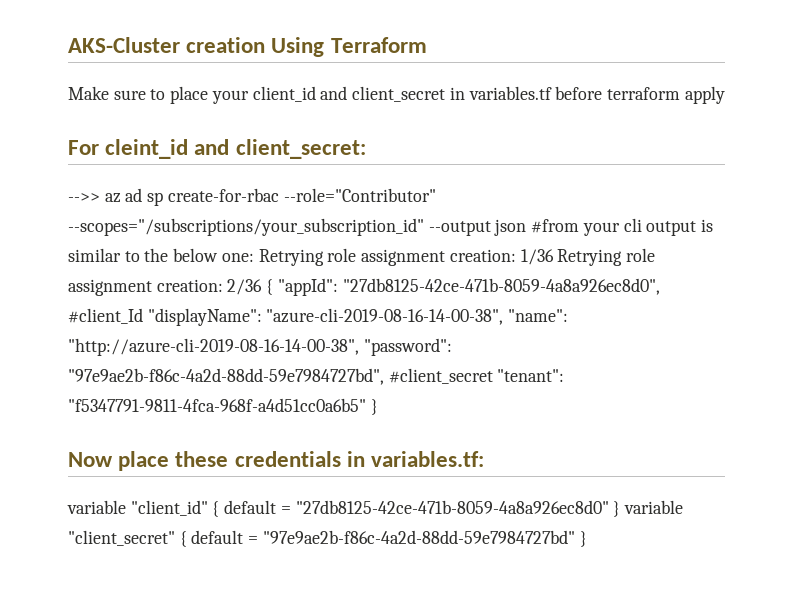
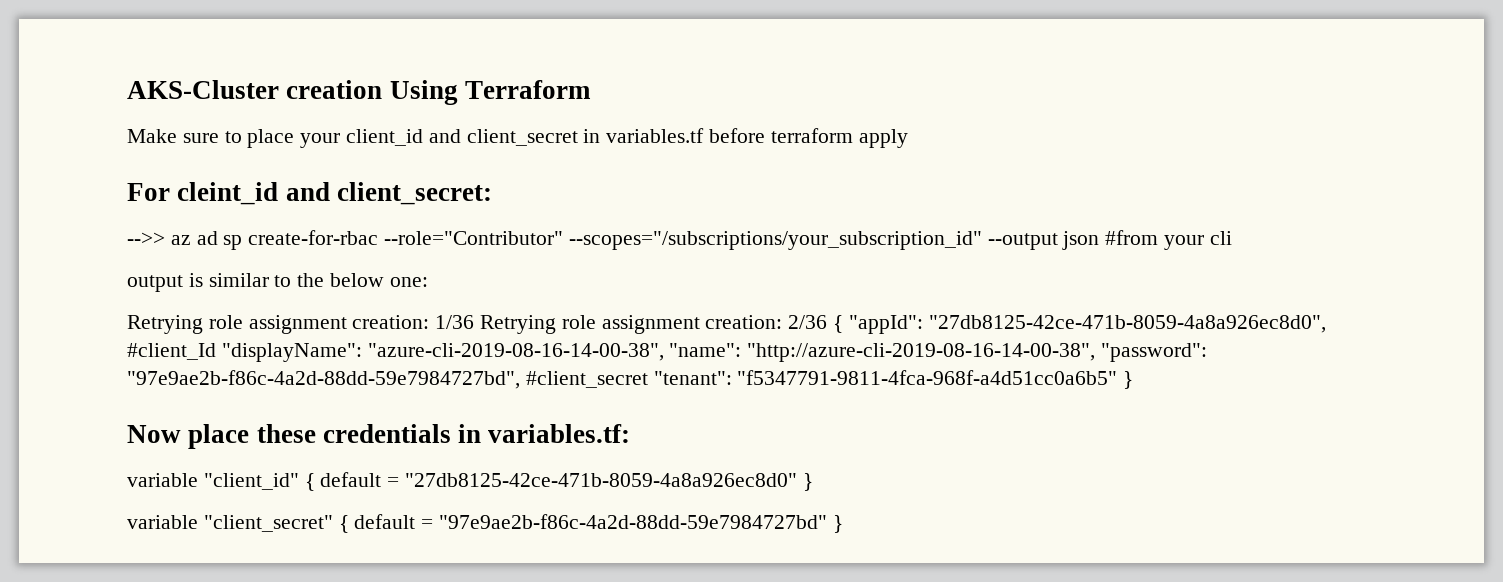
- -->> az ad sp create-for-rbac --role="Contributor" --scopes="/subscriptions/your_subscription_id" --output json #from your cli output is similar to the below one: Retrying role assignment creation: 1/36 Retrying role assignment creation: 2/36 { "appId": "27db8125-42ce-471b-8059-4a8a926ec8d0", #client_Id "displayName": "azure-cli-2019-08-16-14-00-38", "name": "http://azure-cli-2019-08-16-14-00-38", "password": "97e9ae2b-f86c-4a2d-88dd-59e7984727bd", #client_secret "tenant": "f5347791-9811-4fca-968f-a4d51cc0a6b5" }
+ -->> az ad sp create-for-rbac --role="Contributor" --scopes="/subscriptions/your_subscription_id" --output json #from your cli
+ output is similar to the below one:
+ Retrying role assignment creation: 1/36 Retrying role assignment creation: 2/36 { "appId": "27db8125-42ce-471b-8059-4a8a926ec8d0", #client_Id "displayName": "azure-cli-2019-08-16-14-00-38", "name": "http://azure-cli-2019-08-16-14-00-38", "password": "97e9ae2b-f86c-4a2d-88dd-59e7984727bd", #client_secret "tenant": "f5347791-9811-4fca-968f-a4d51cc0a6b5" }
- variable "client_id" { default = "27db8125-42ce-471b-8059-4a8a926ec8d0" } variable "client_secret" { default = "97e9ae2b-f86c-4a2d-88dd-59e7984727bd" }
+ variable "client_id" { default = "27db8125-42ce-471b-8059-4a8a926ec8d0" }
+ variable "client_secret" { default = "97e9ae2b-f86c-4a2d-88dd-59e7984727bd" }

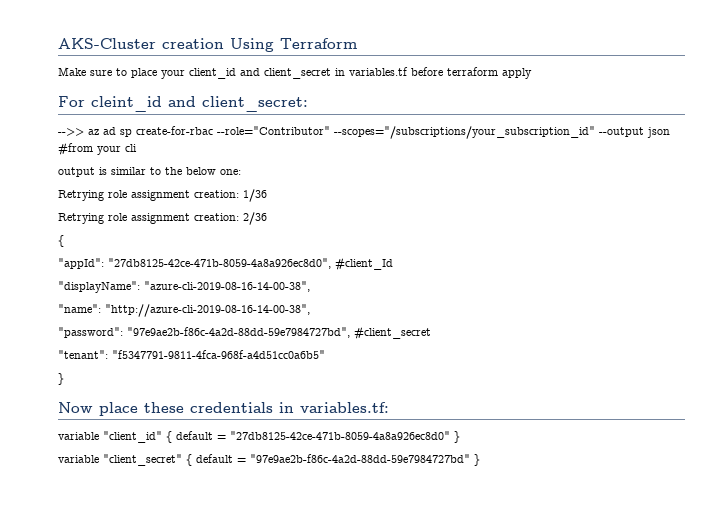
- Retrying role assignment creation: 1/36 Retrying role assignment creation: 2/36 { "appId": "27db8125-42ce-471b-8059-4a8a926ec8d0", #client_Id "displayName": "azure-cli-2019-08-16-14-00-38", "name": "http://azure-cli-2019-08-16-14-00-38", "password": "97e9ae2b-f86c-4a2d-88dd-59e7984727bd", #client_secret "tenant": "f5347791-9811-4fca-968f-a4d51cc0a6b5" }
+ Retrying role assignment creation: 1/36
+ Retrying role assignment creation: 2/36
+ {
+ "appId": "27db8125-42ce-471b-8059-4a8a926ec8d0", #client_Id
+ "displayName": "azure-cli-2019-08-16-14-00-38",
+ "name": "http://azure-cli-2019-08-16-14-00-38",
+ "password": "97e9ae2b-f86c-4a2d-88dd-59e7984727bd", #client_secret
+ "tenant": "f5347791-9811-4fca-968f-a4d51cc0a6b5"
+ }

